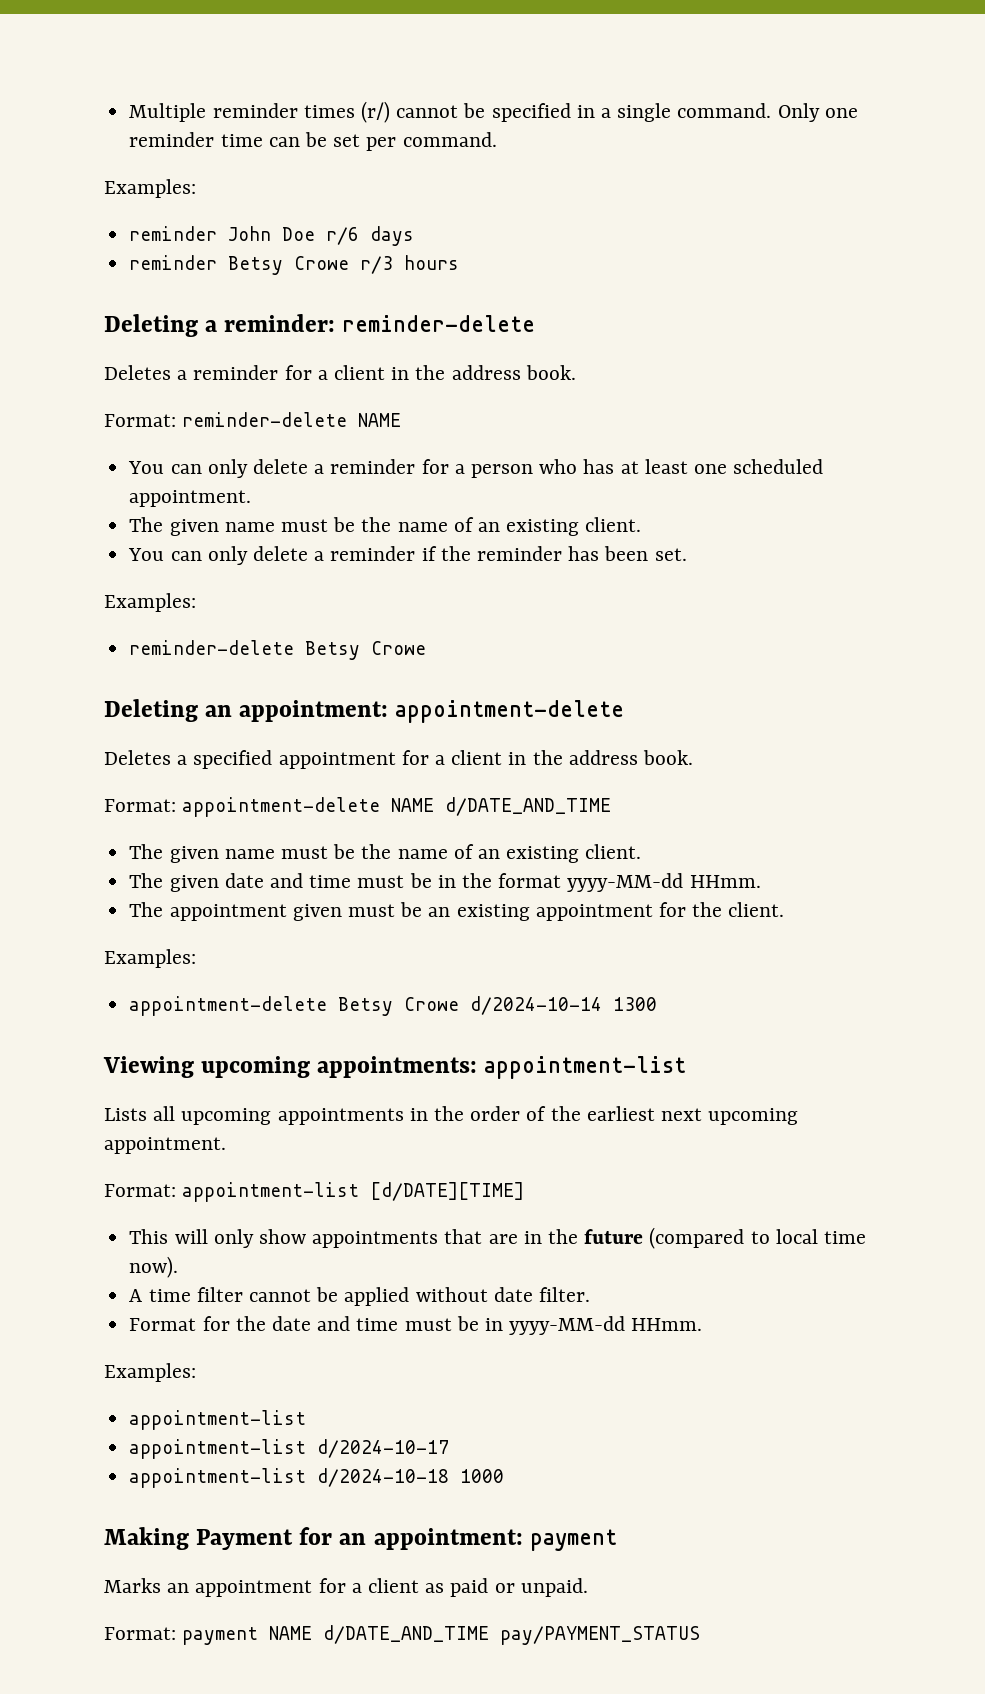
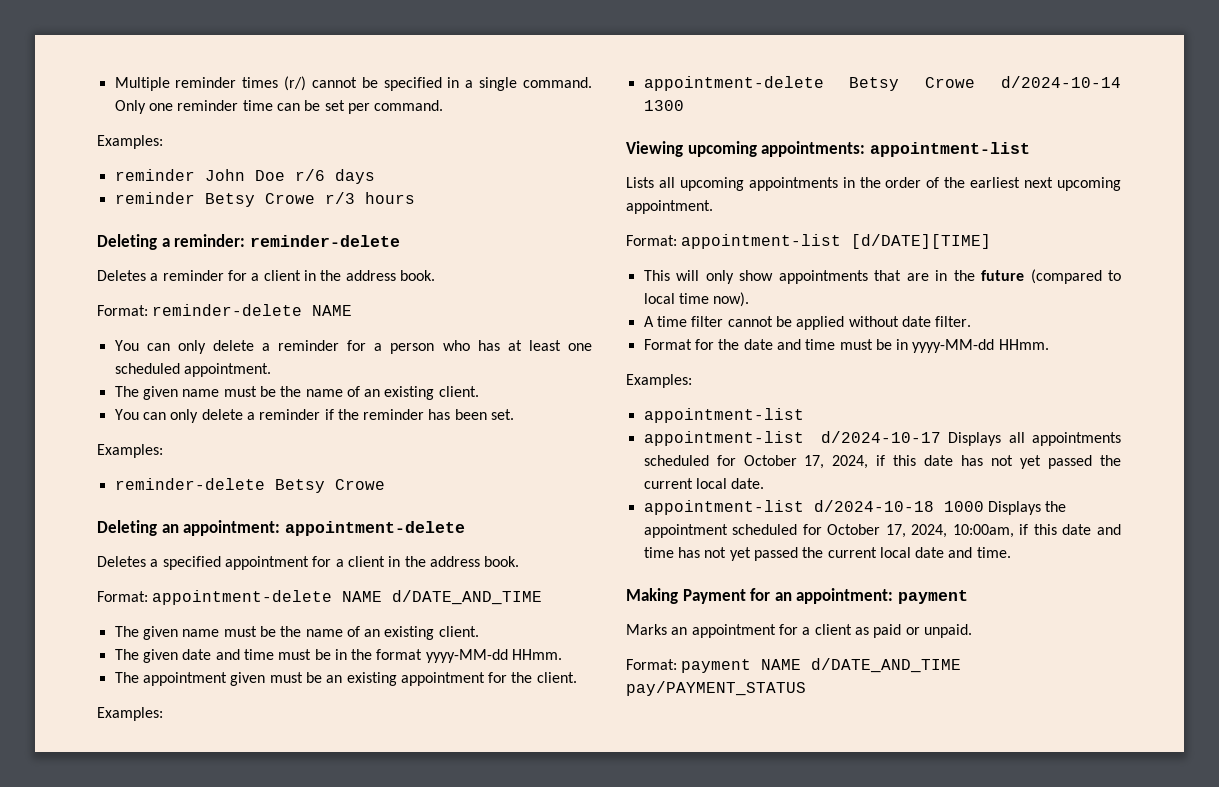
- appointment-list d/2024-10-17
- appointment-list d/2024-10-18 1000
+ appointment-list d/2024-10-17 Displays all appointments scheduled for October 17, 2024, if this date has not yet passed the current local date.
+ appointment-list d/2024-10-18 1000 Displays the appointment scheduled for October 17, 2024, 10:00am, if this date and time has not yet passed the current local date and time.

